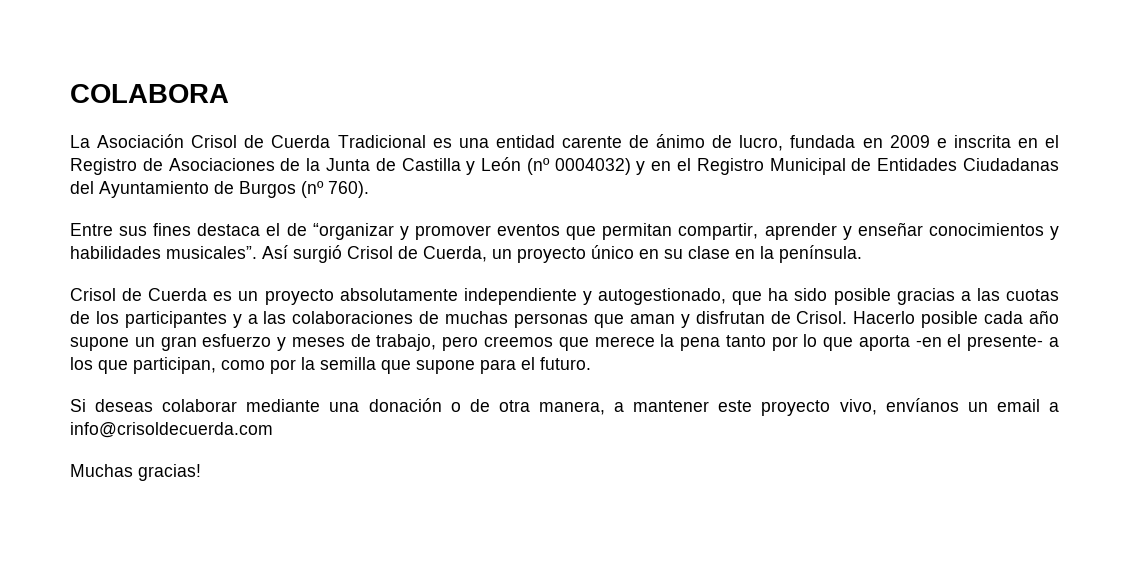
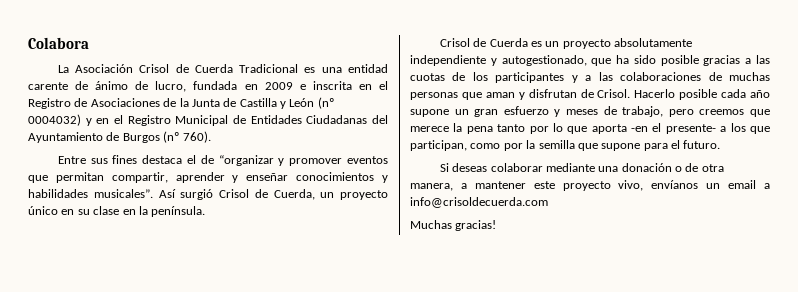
- COLABORA
+ Colabora

